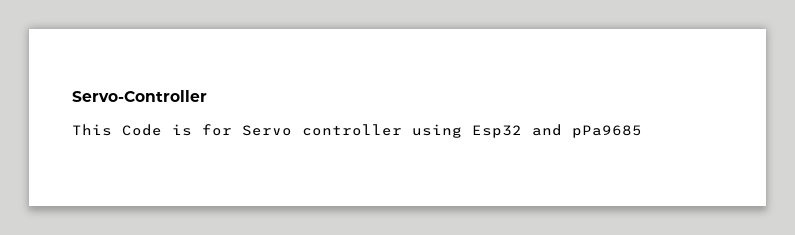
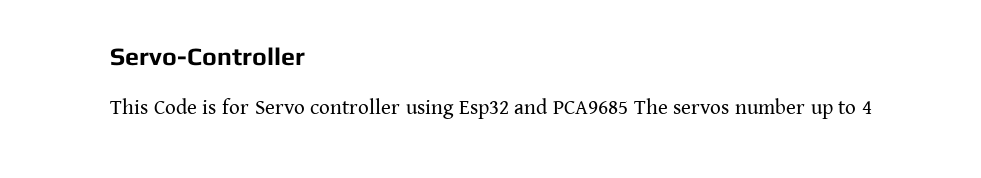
- This Code is for Servo controller using Esp32 and pPa9685
+ This Code is for Servo controller using Esp32 and PCA9685 The servos number up to 4

